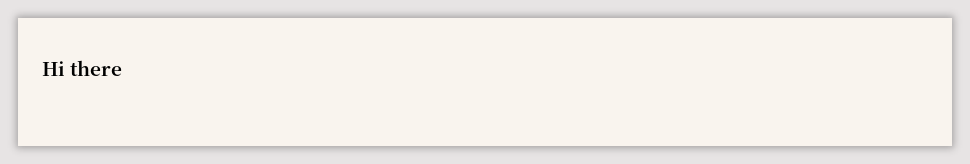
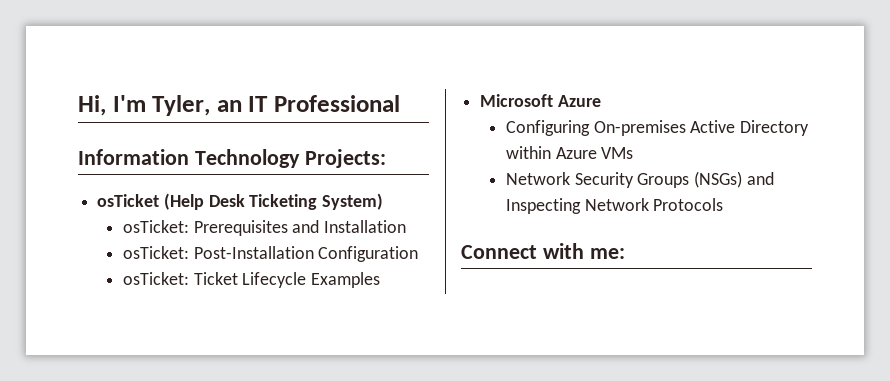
- Hi there
+ Hi, I'm Tyler, an IT Professional
+ Information Technology Projects:
+ osTicket (Help Desk Ticketing System)
+ osTicket: Prerequisites and Installation
+ osTicket: Post-Installation Configuration
+ osTicket: Ticket Lifecycle Examples
+ Microsoft Azure
+ Configuring On-premises Active Directory within Azure VMs
+ Network Security Groups (NSGs) and Inspecting Network Protocols
+ Connect with me:

